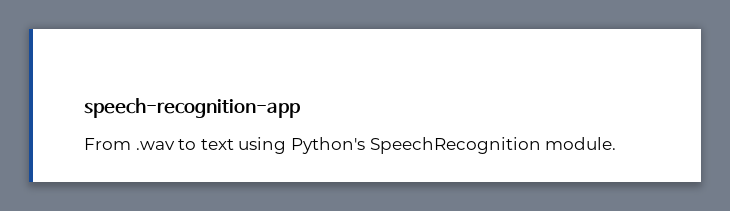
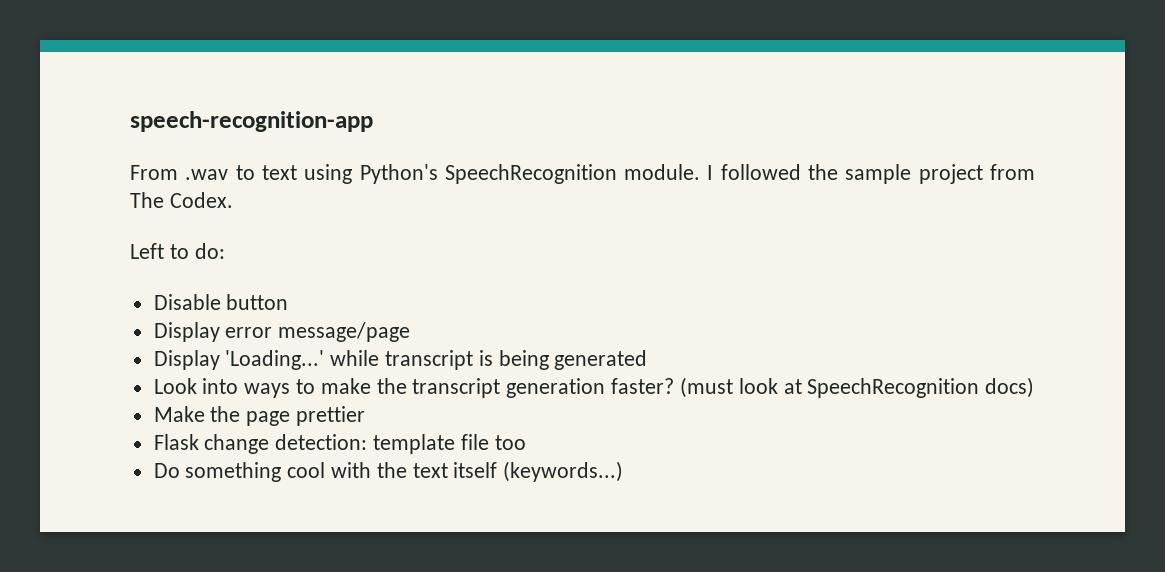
+ I followed the sample project from The Codex.
+ Left to do:
+ Disable button
+ Display error message/page
+ Display 'Loading...' while transcript is being generated
+ Look into ways to make the transcript generation faster? (must look at SpeechRecognition docs)
+ Make the page prettier
+ Flask change detection: template file too
+ Do something cool with the text itself (keywords...)

